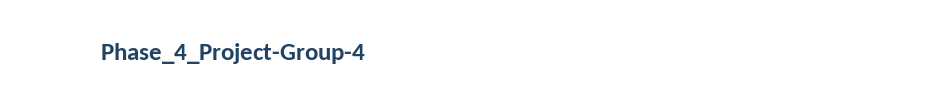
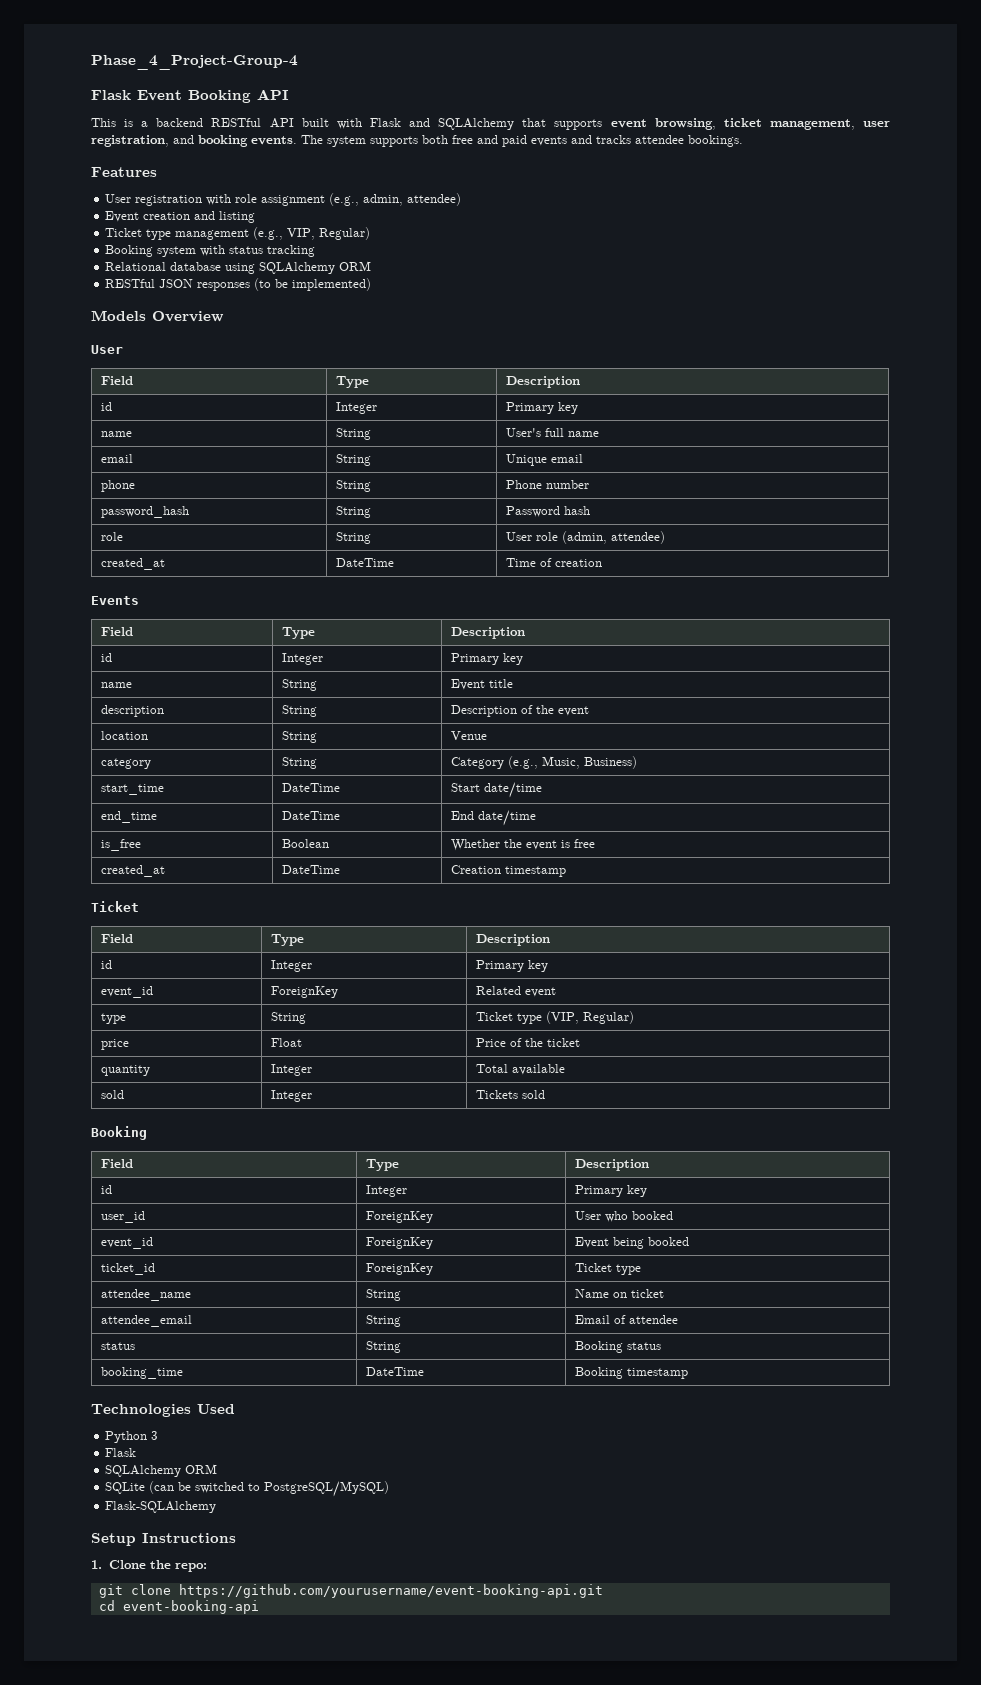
+ Flask Event Booking API
+ This is a backend RESTful API built with Flask and SQLAlchemy that supports event browsing, ticket management, user registration, and booking events. The system supports both free and paid events and tracks attendee bookings.
+ Features
+ User registration with role assignment (e.g., admin, attendee)
+ Event creation and listing
+ Ticket type management (e.g., VIP, Regular)
+ Booking system with status tracking
+ Relational database using SQLAlchemy ORM
+ RESTful JSON responses (to be implemented)
+ Models Overview
+ User
+ Field | Type | Description
+ id | Integer | Primary key
+ name | String | User's full name
+ email | String | Unique email
+ phone | String | Phone number
+ password_hash | String | Password hash
+ role | String | User role (admin, attendee)
+ created_at | DateTime | Time of creation
+ Events
+ Field | Type | Description
+ id | Integer | Primary key
+ name | String | Event title
+ description | String | Description of the event
+ location | String | Venue
+ category | String | Category (e.g., Music, Business)
+ start_time | DateTime | Start date/time
+ end_time | DateTime | End date/time
+ is_free | Boolean | Whether the event is free
+ created_at | DateTime | Creation timestamp
+ Ticket
+ Field | Type | Description
+ id | Integer | Primary key
+ event_id | ForeignKey | Related event
+ type | String | Ticket type (VIP, Regular)
+ price | Float | Price of the ticket
+ quantity | Integer | Total available
+ sold | Integer | Tickets sold
+ Booking
+ Field | Type | Description
+ id | Integer | Primary key
+ user_id | ForeignKey | User who booked
+ event_id | ForeignKey | Event being booked
+ ticket_id | ForeignKey | Ticket type
+ attendee_name | String | Name on ticket
+ attendee_email | String | Email of attendee
+ status | String | Booking status
+ booking_time | DateTime | Booking timestamp
+ Technologies Used
+ Python 3
+ Flask
+ SQLAlchemy ORM
+ SQLite (can be switched to PostgreSQL/MySQL)
+ Flask-SQLAlchemy
+ Setup Instructions
+ 1. Clone the repo:
+ git clone https://github.com/yourusername/event-booking-api.git
+ cd event-booking-api

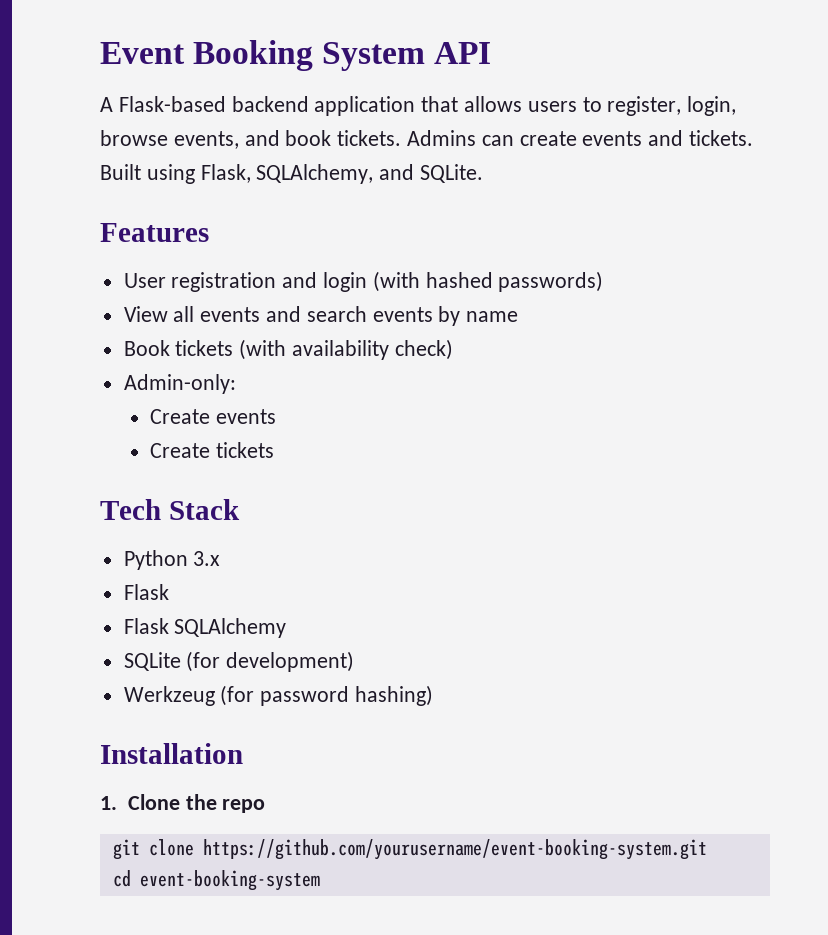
- Phase_4_Project-Group-4
- Flask Event Booking API
+ Event Booking System API
- This is a backend RESTful API built with Flask and SQLAlchemy that supports event browsing, ticket management, user registration, and booking events. The system supports both free and paid events and tracks attendee bookings.
+ A Flask-based backend application that allows users to register, login, browse events, and book tickets. Admins can create events and tickets. Built using Flask, SQLAlchemy, and SQLite.
  Features
- User registration with role assignment (e.g., admin, attendee)
- Event creation and listing
- Ticket type management (e.g., VIP, Regular)
- Booking system with status tracking
- Relational database using SQLAlchemy ORM
- RESTful JSON responses (to be implemented)
- Models Overview
- User
- Field | Type | Description
- id | Integer | Primary key
- name | String | User's full name
- email | String | Unique email
- phone | String | Phone number
- password_hash | String | Password hash
- role | String | User role (admin, attendee)
- created_at | DateTime | Time of creation
- Events
- Field | Type | Description
- id | Integer | Primary key
- name | String | Event title
- description | String | Description of the event
- location | String | Venue
- category | String | Category (e.g., Music, Business)
- start_time | DateTime | Start date/time
- end_time | DateTime | End date/time
- is_free | Boolean | Whether the event is free
- created_at | DateTime | Creation timestamp
- Ticket
- Field | Type | Description
- id | Integer | Primary key
- event_id | ForeignKey | Related event
- type | String | Ticket type (VIP, Regular)
- price | Float | Price of the ticket
- quantity | Integer | Total available
- sold | Integer | Tickets sold
- Booking
- Field | Type | Description
- id | Integer | Primary key
- user_id | ForeignKey | User who booked
- event_id | ForeignKey | Event being booked
- ticket_id | ForeignKey | Ticket type
- attendee_name | String | Name on ticket
- attendee_email | String | Email of attendee
- status | String | Booking status
- booking_time | DateTime | Booking timestamp
- Technologies Used
+ User registration and login (with hashed passwords)
+ View all events and search events by name
+ Book tickets (with availability check)
+ Admin-only:
+ Create events
+ Create tickets
+ Tech Stack
- Python 3
+ Python 3.x
  Flask
- SQLAlchemy ORM
+ Flask SQLAlchemy
- SQLite (can be switched to PostgreSQL/MySQL)
- Flask-SQLAlchemy
- Setup Instructions
+ SQLite (for development)
+ Werkzeug (for password hashing)
+ Installation
- 1. Clone the repo:
+ 1. Clone the repo
- git clone https://github.com/yourusername/event-booking-api.git
+ git clone https://github.com/yourusername/event-booking-system.git
- cd event-booking-api
+ cd event-booking-system

